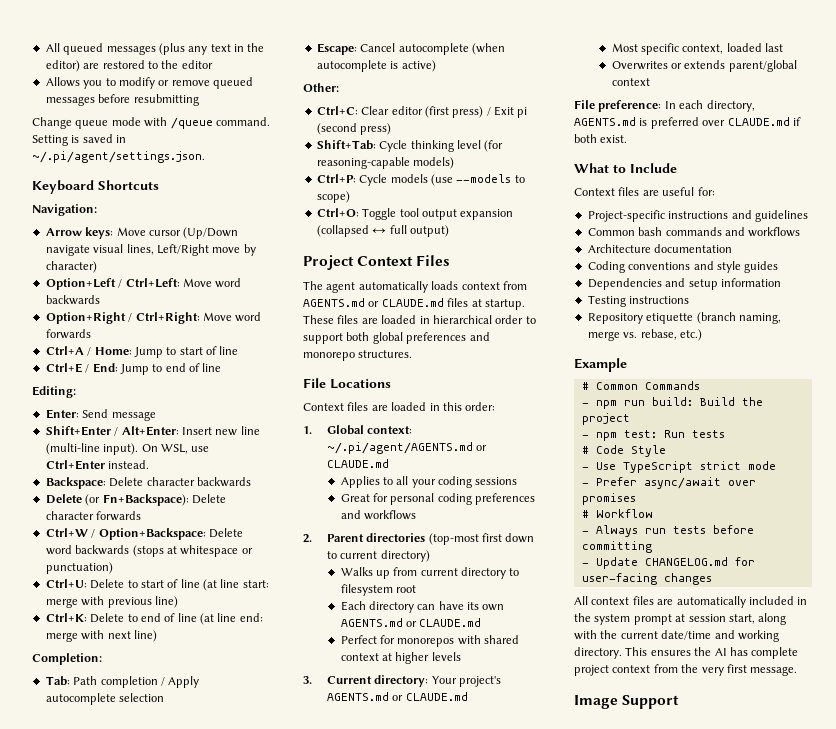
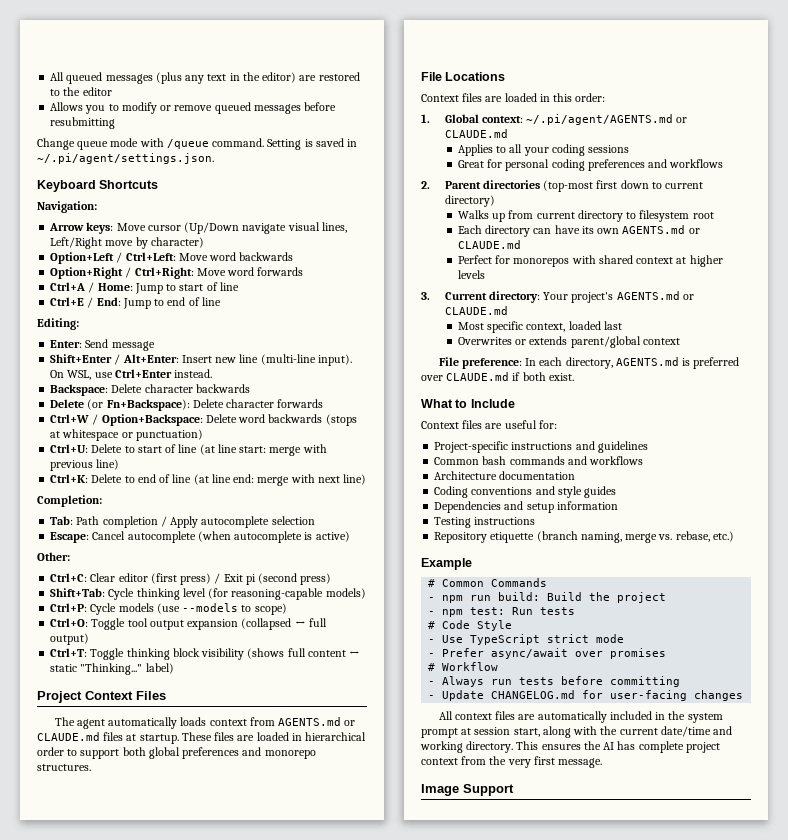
+ Ctrl+T: Toggle thinking block visibility (shows full content ↔ static "Thinking..." label)

